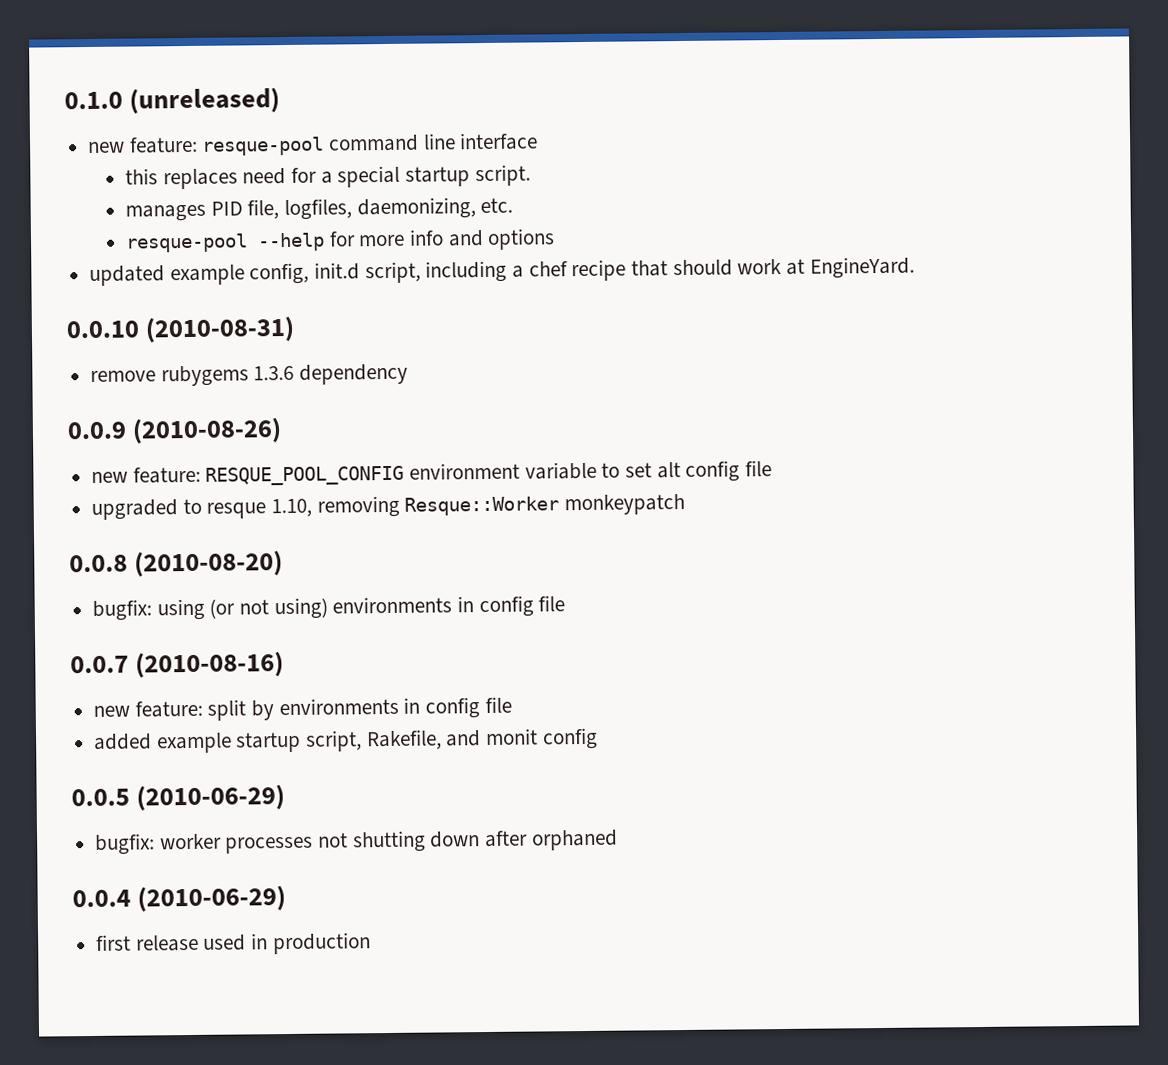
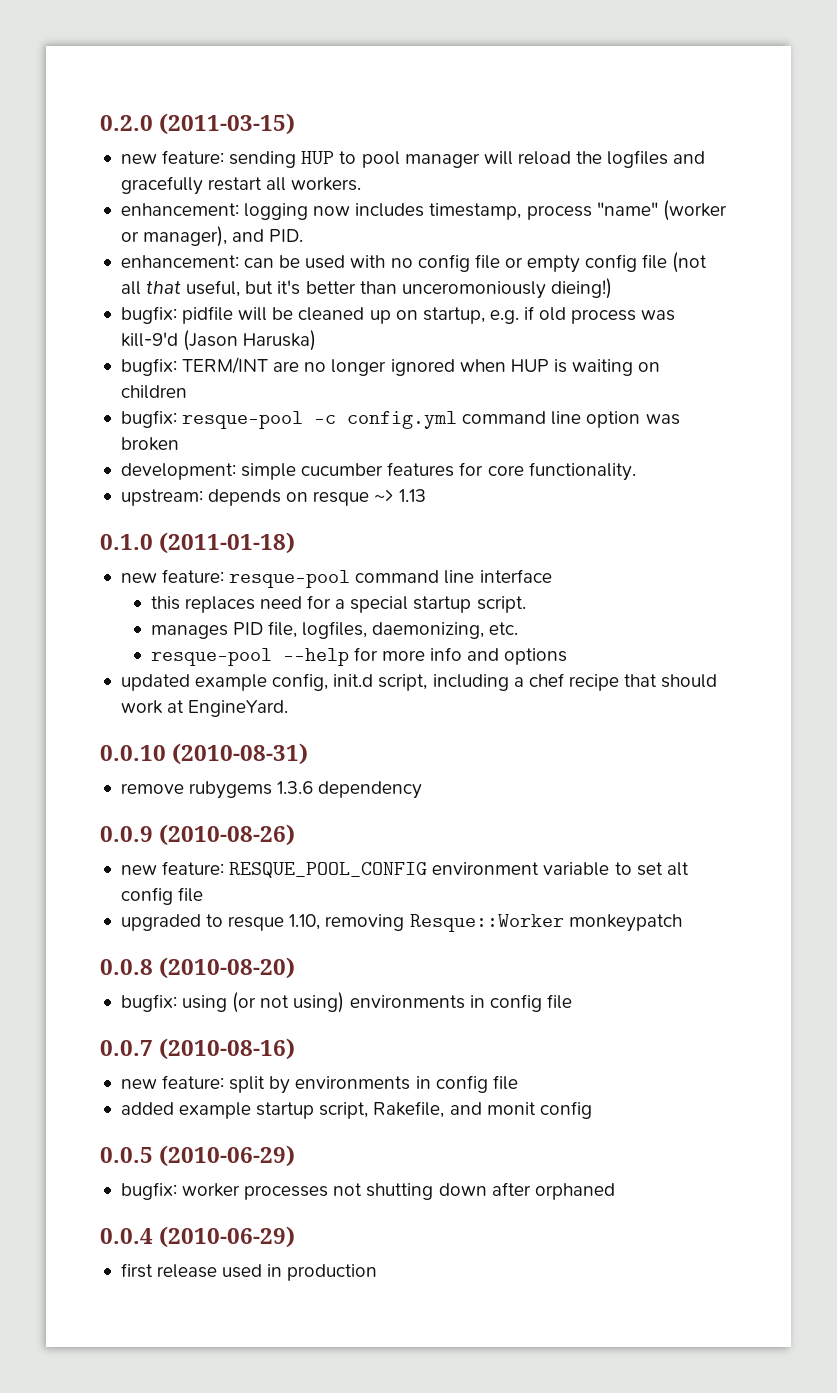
- 0.1.0 (unreleased)
+ 0.2.0 (2011-03-15)
+ new feature: sending HUP to pool manager will reload the logfiles and gracefully restart all workers.
+ enhancement: logging now includes timestamp, process "name" (worker or manager), and PID.
+ enhancement: can be used with no config file or empty config file (not all that useful, but it's better than unceromoniously dieing!)
+ bugfix: pidfile will be cleaned up on startup, e.g. if old process was kill-9'd (Jason Haruska)
+ bugfix: TERM/INT are no longer ignored when HUP is waiting on children
+ bugfix: resque-pool -c config.yml command line option was broken
+ development: simple cucumber features for core functionality.
+ upstream: depends on resque ~> 1.13
+ 0.1.0 (2011-01-18)

